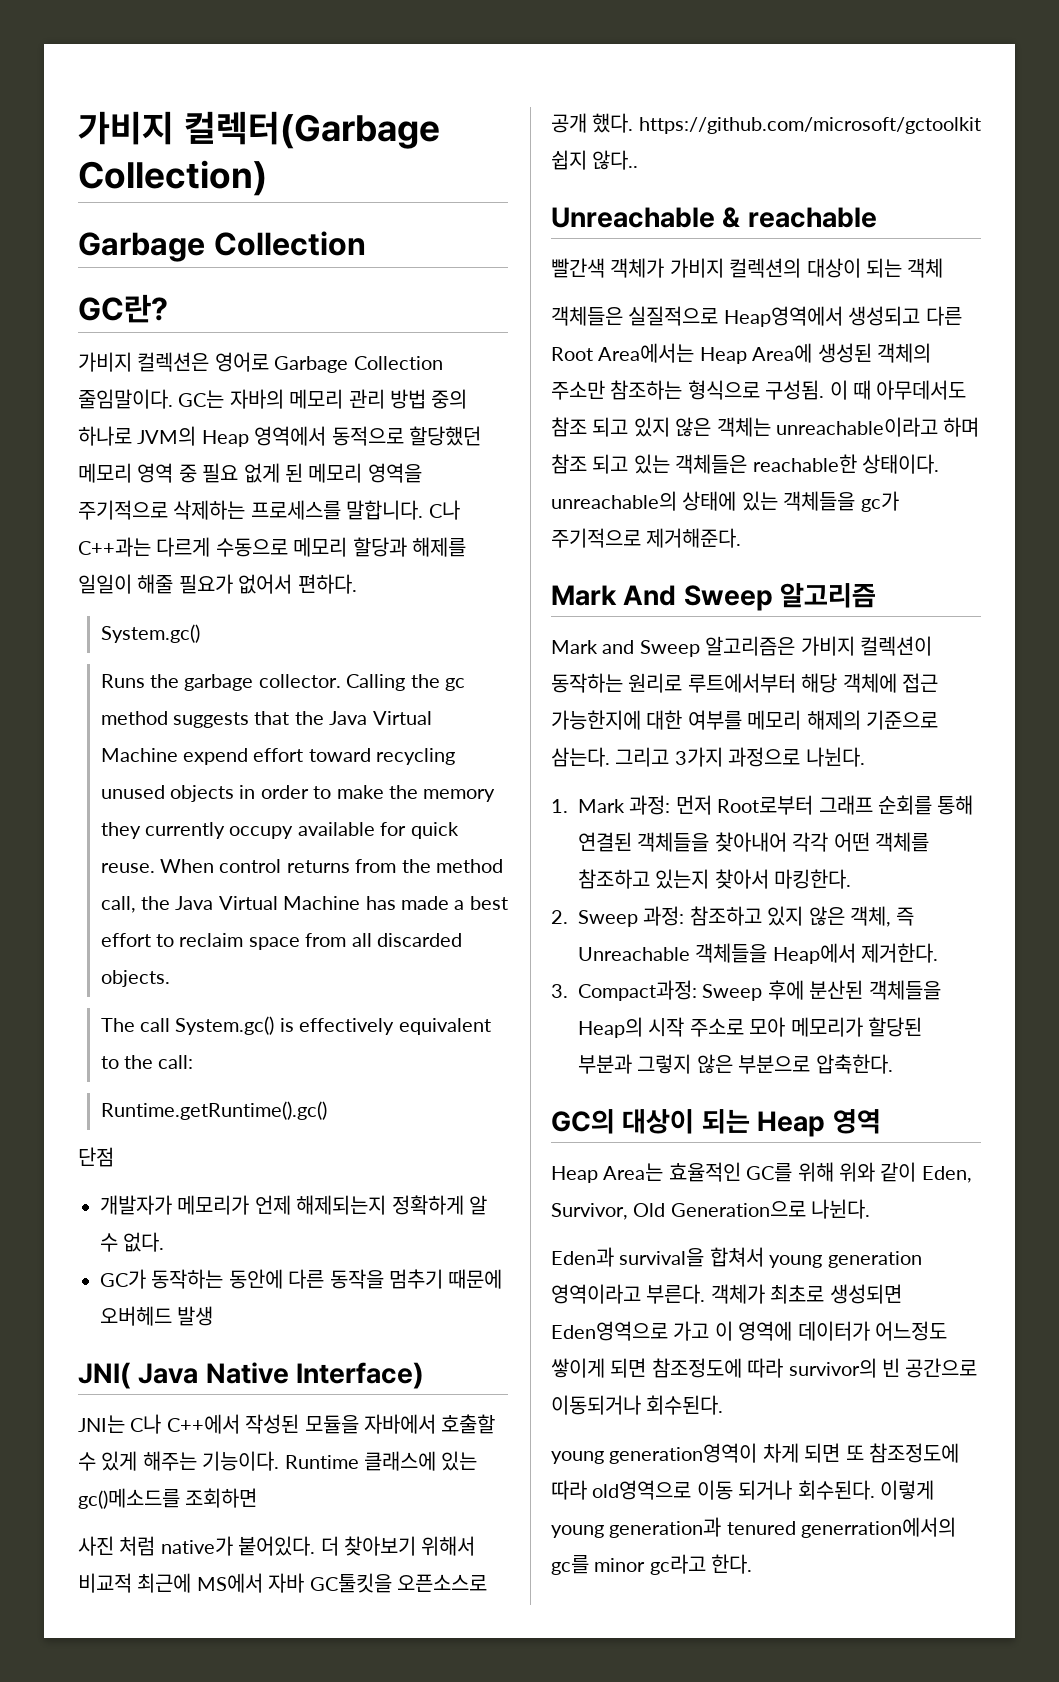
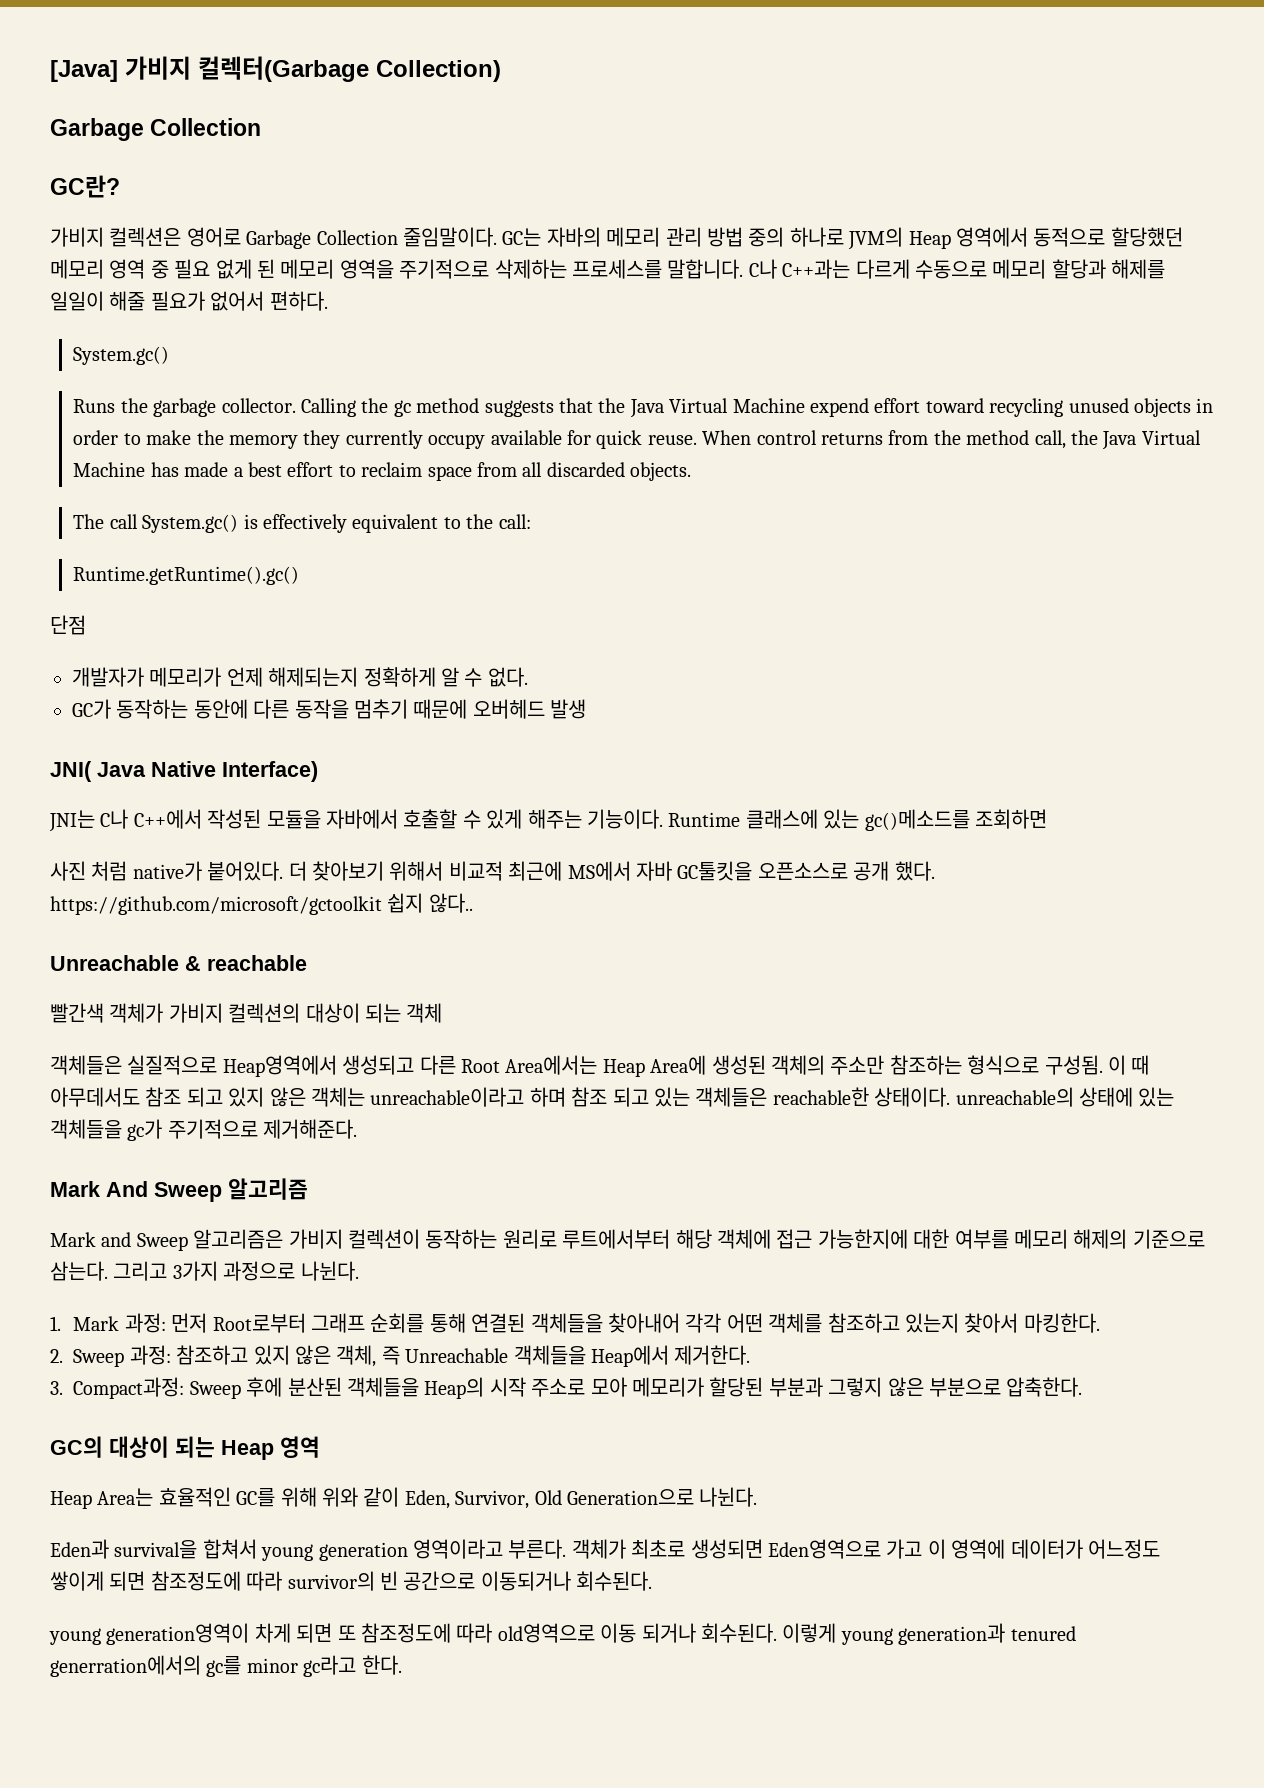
- 가비지 컬렉터(Garbage Collection)
+ [Java] 가비지 컬렉터(Garbage Collection)

